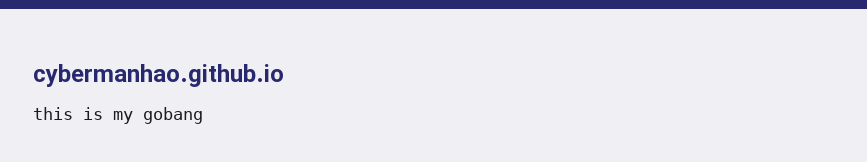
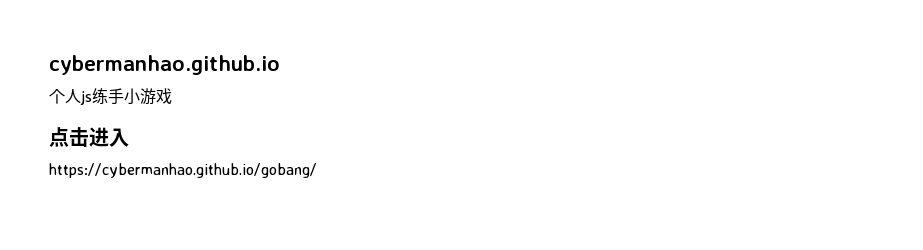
- this is my gobang
+ 个人js练手小游戏
+ 点击进入
+ https://cybermanhao.github.io/gobang/

